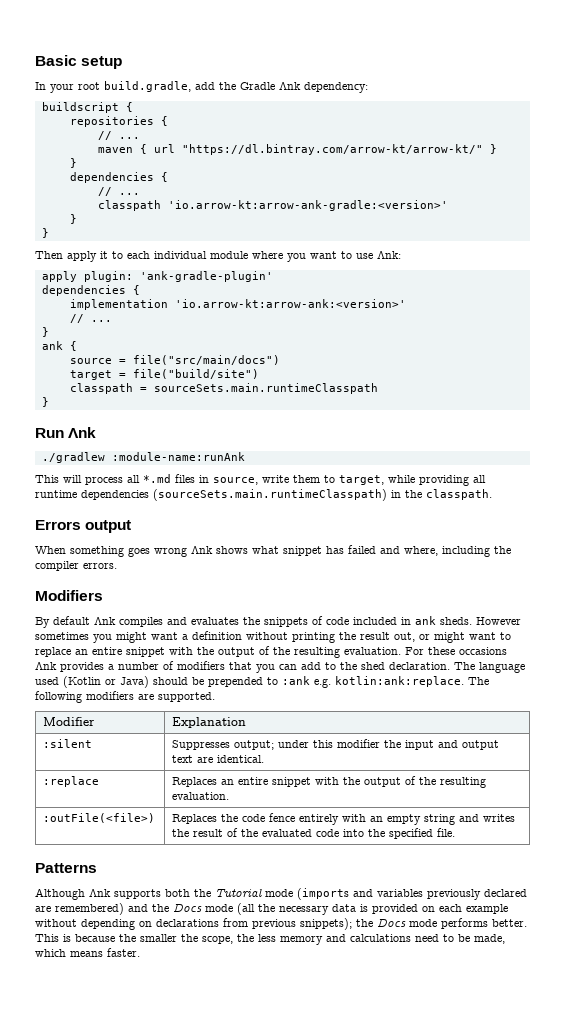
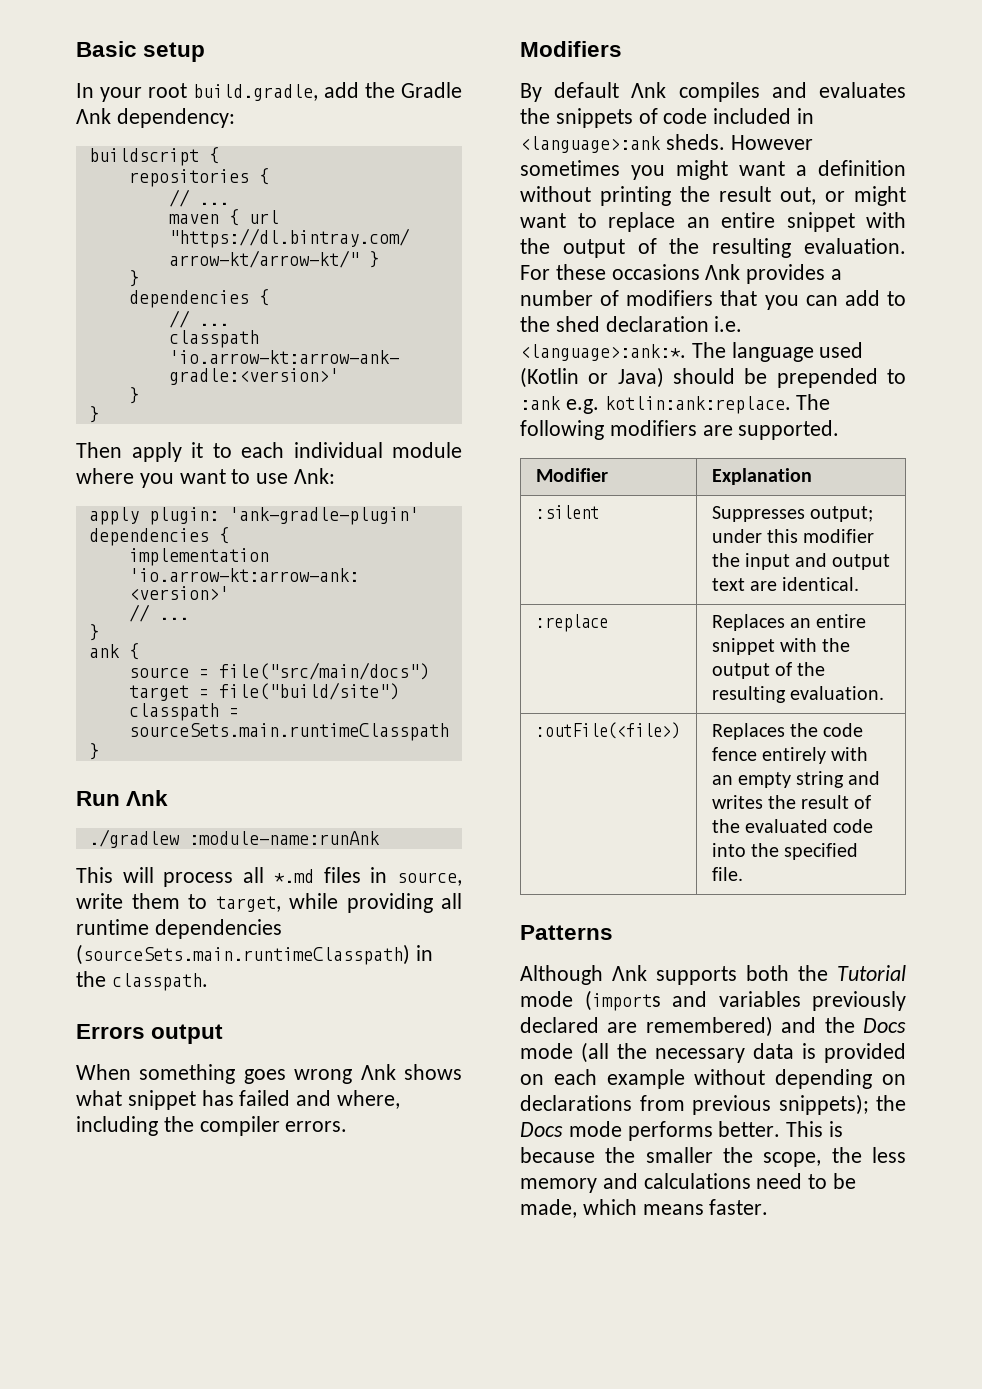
- By default Λnk compiles and evaluates the snippets of code included in ank sheds.
+ By default Λnk compiles and evaluates the snippets of code included in <language>:ank sheds.
- For these occasions Λnk provides a number of modifiers that you can add to the shed declaration.
+ For these occasions Λnk provides a number of modifiers that you can add to the shed declaration i.e. <language>:ank:*.

